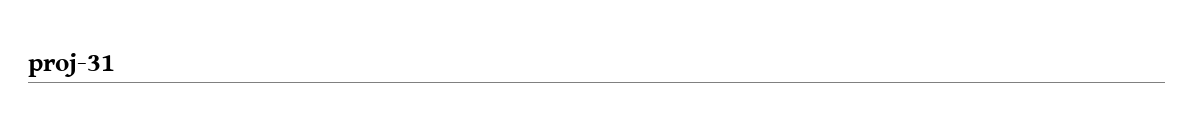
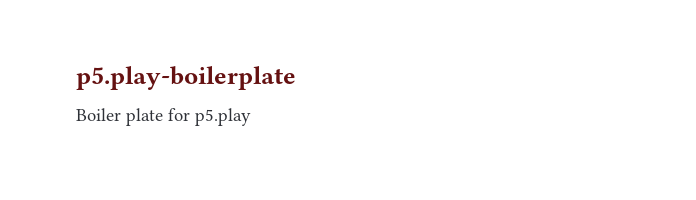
- proj-31
+ p5.play-boilerplate
+ Boiler plate for p5.play

